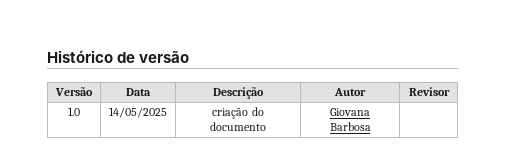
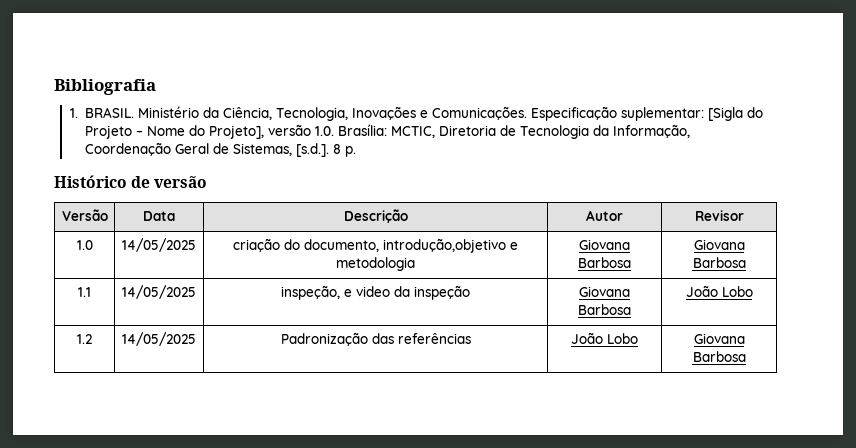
+ Bibliografia
+ 1. BRASIL. Ministério da Ciência, Tecnologia, Inovações e Comunicações. Especificação suplementar: [Sigla do Projeto – Nome do Projeto], versão 1.0. Brasília: MCTIC, Diretoria de Tecnologia da Informação, Coordenação Geral de Sistemas, [s.d.]. 8 p.
- 1.0 | 14/05/2025 | criação do documento | Giovana Barbosa |
+ 1.0 | 14/05/2025 | criação do documento, introdução,objetivo e metodologia | Giovana Barbosa | Giovana Barbosa
+ 1.1 | 14/05/2025 | inspeção, e video da inspeção | Giovana Barbosa | João Lobo
+ 1.2 | 14/05/2025 | Padronização das referências | João Lobo | Giovana Barbosa

